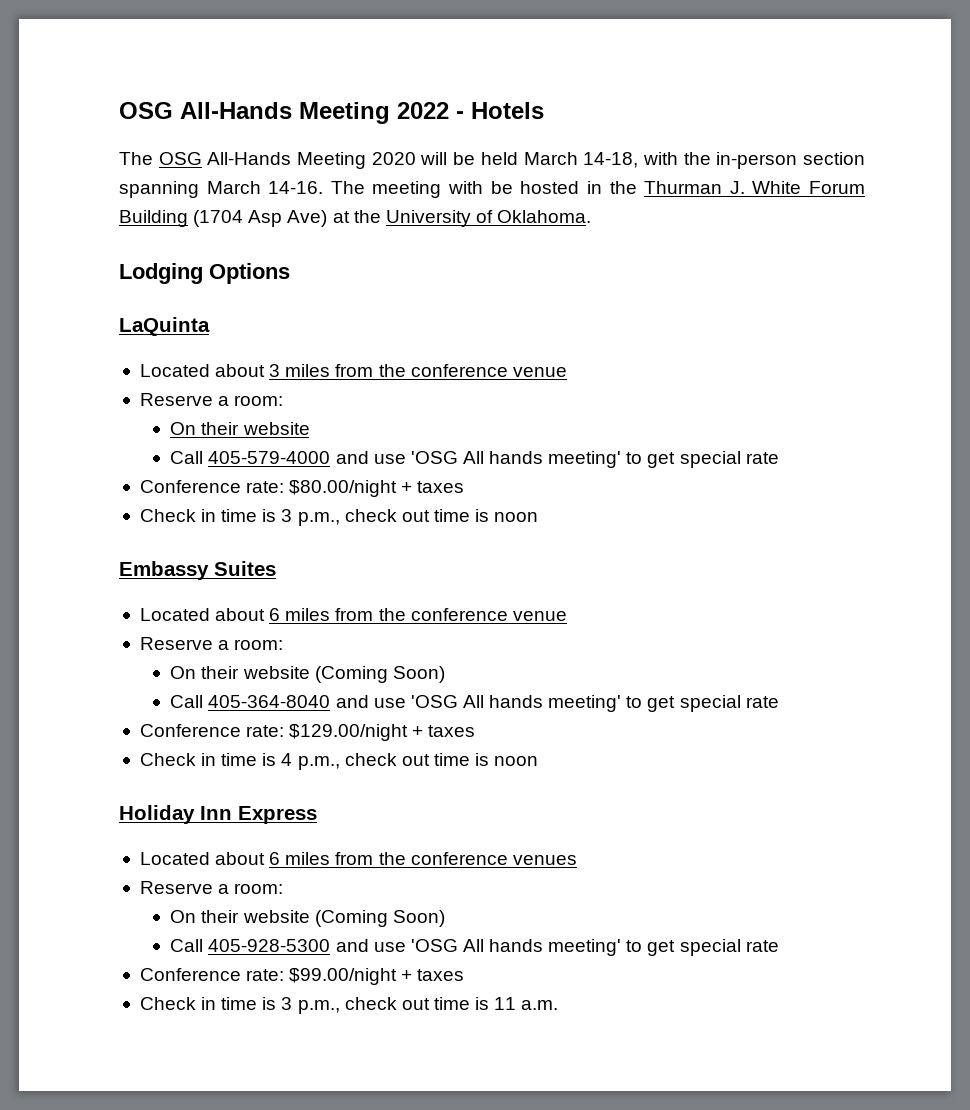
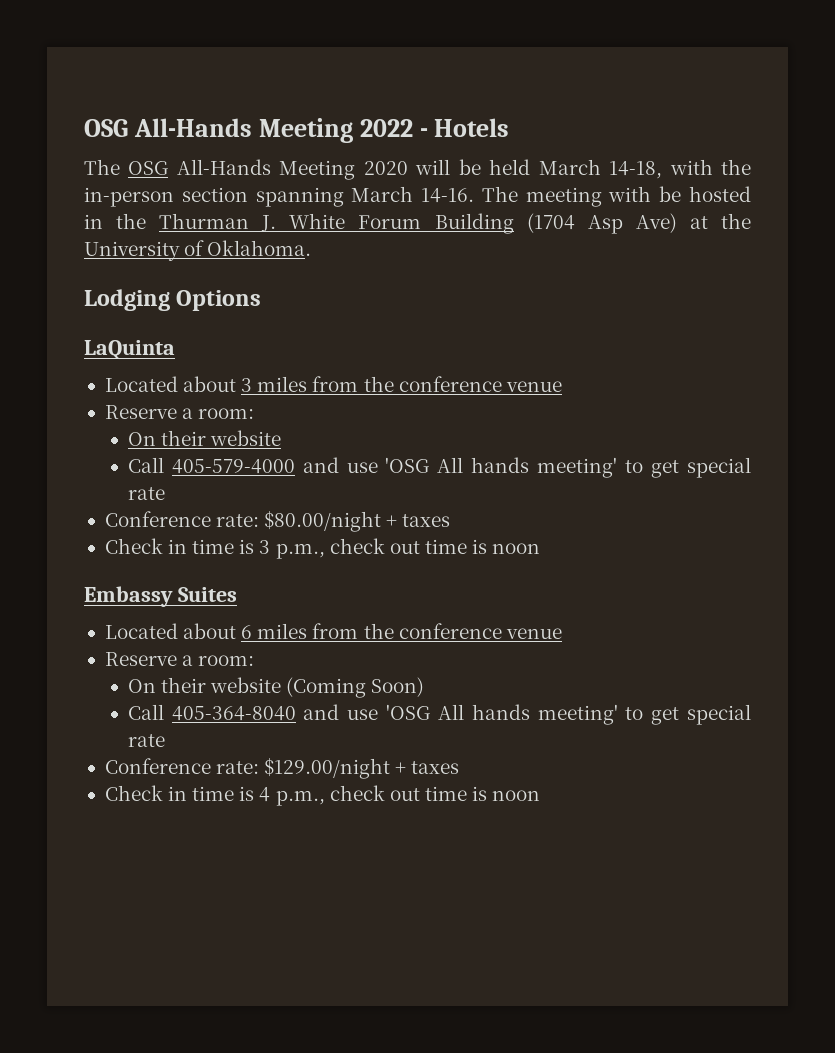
- Holiday Inn Express
- Located about 6 miles from the conference venues
- Reserve a room:
- On their website (Coming Soon)
- Call 405-928-5300 and use 'OSG All hands meeting' to get special rate
- Conference rate: $99.00/night + taxes
- Check in time is 3 p.m., check out time is 11 a.m.

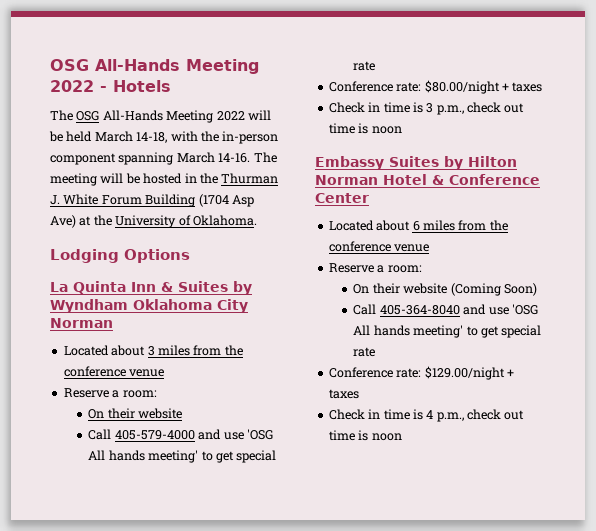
- The OSG All-Hands Meeting 2020 will be held March 14-18, with the in-person section spanning March 14-16.
+ The OSG All-Hands Meeting 2022 will be held March 14-18, with the in-person component spanning March 14-16.
- The meeting with be hosted in the Thurman J. White Forum Building (1704 Asp Ave) at the University of Oklahoma.
+ The meeting will be hosted in the Thurman J. White Forum Building (1704 Asp Ave) at the University of Oklahoma.
- LaQuinta
+ La Quinta Inn & Suites by Wyndham Oklahoma City Norman
- Embassy Suites
+ Embassy Suites by Hilton Norman Hotel & Conference Center

